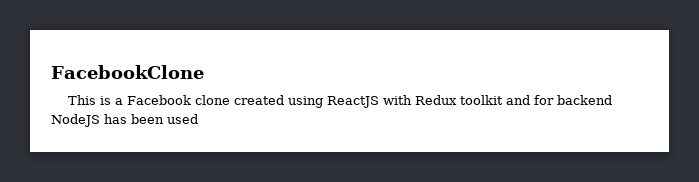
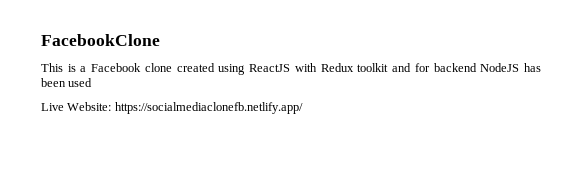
+ Live Website: https://socialmediaclonefb.netlify.app/

